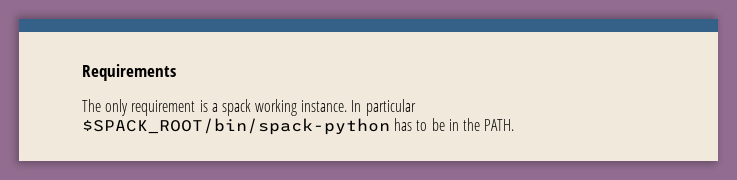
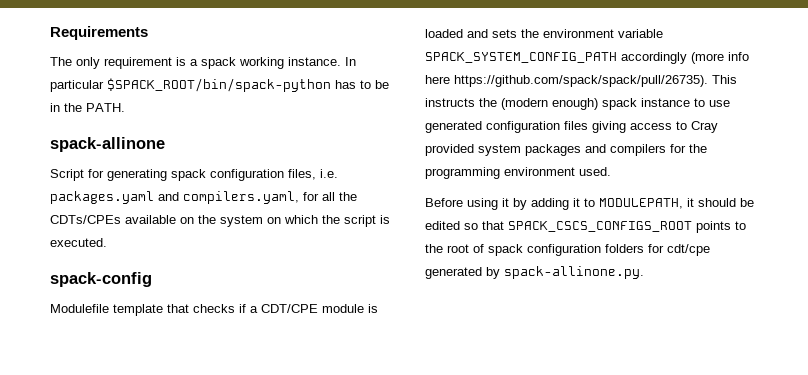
+ spack-allinone
+ Script for generating spack configuration files, i.e. packages.yaml and compilers.yaml, for all the CDTs/CPEs available on the system on which the script is executed.
+ spack-config
+ Modulefile template that checks if a CDT/CPE module is loaded and sets the environment variable SPACK_SYSTEM_CONFIG_PATH accordingly (more info here https://github.com/spack/spack/pull/26735). This instructs the (modern enough) spack instance to use generated configuration files giving access to Cray provided system packages and compilers for the programming environment used.
+ Before using it by adding it to MODULEPATH, it should be edited so that SPACK_CSCS_CONFIGS_ROOT points to the root of spack configuration folders for cdt/cpe generated by spack-allinone.py.

